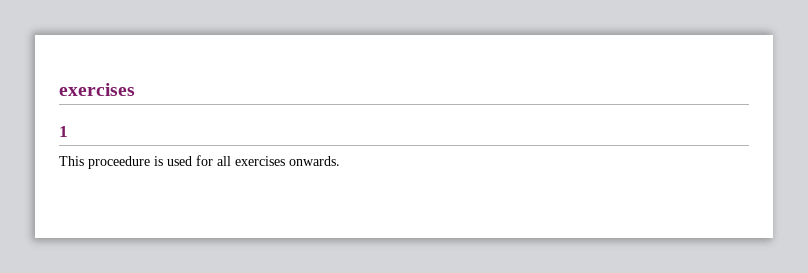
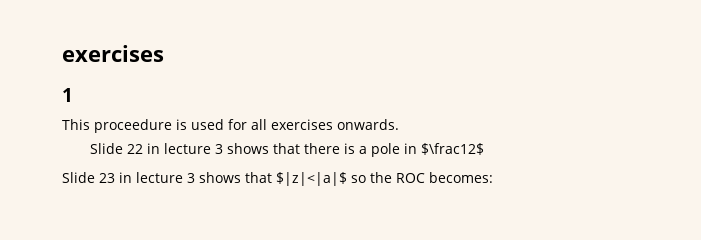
+ Slide 22 in lecture 3 shows that there is a pole in $\frac12$
+ Slide 23 in lecture 3 shows that $|z|<|a|$ so the ROC becomes:

